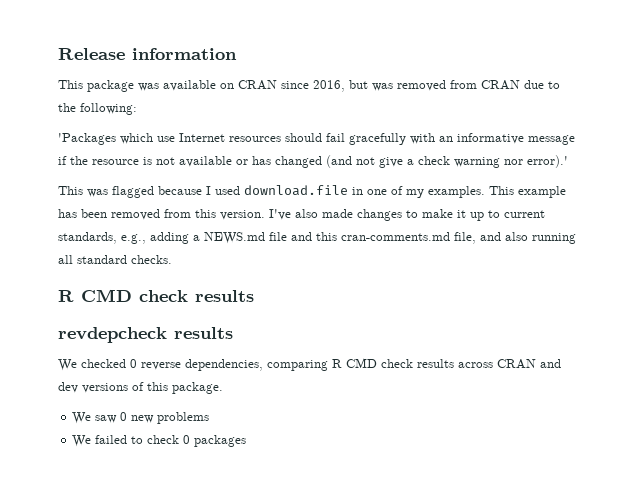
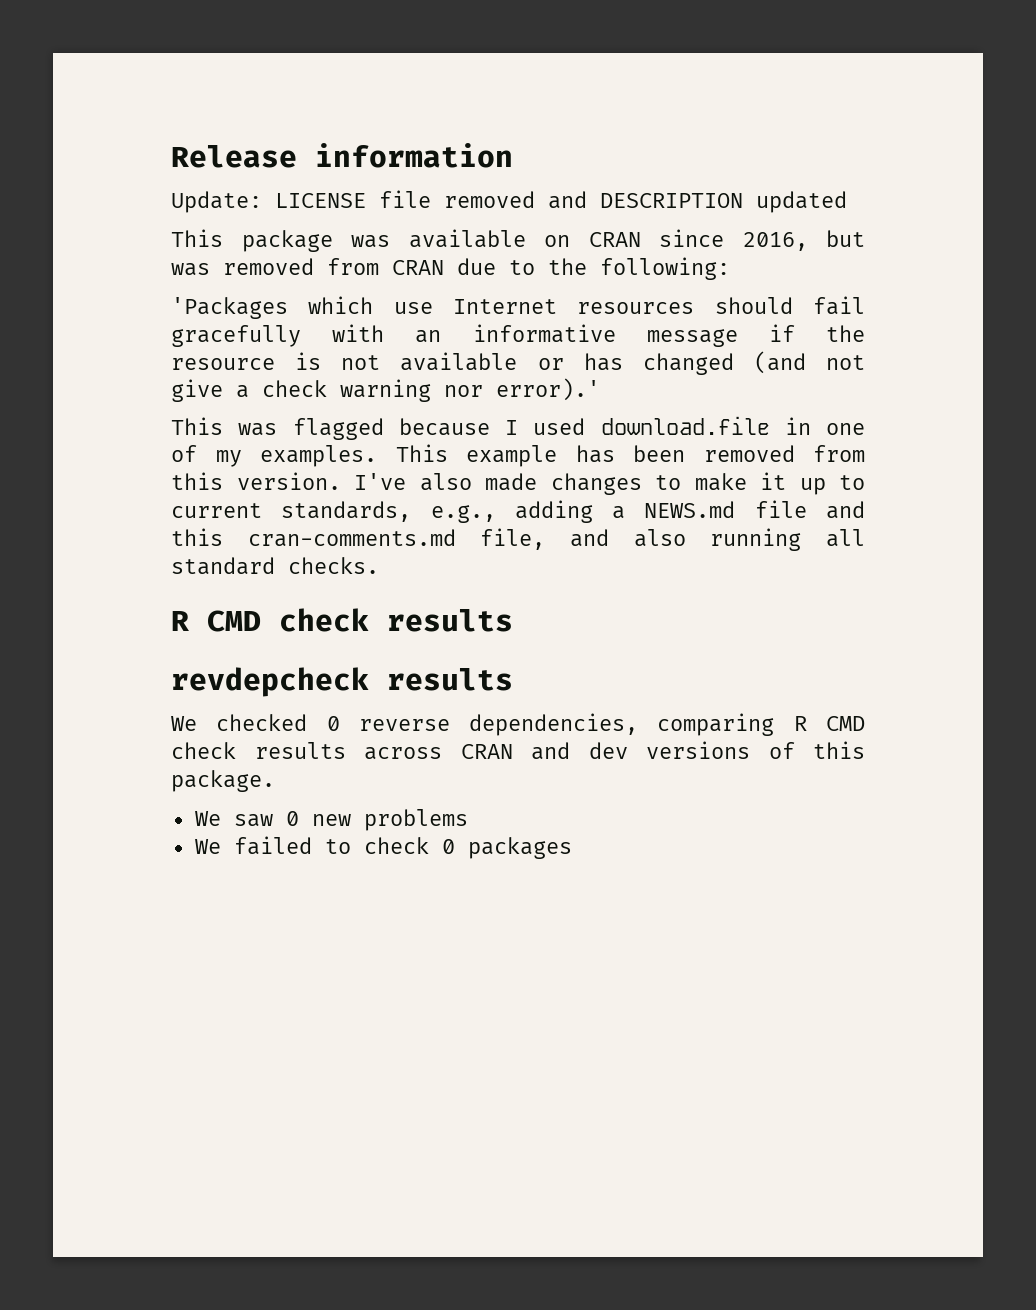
+ Update: LICENSE file removed and DESCRIPTION updated

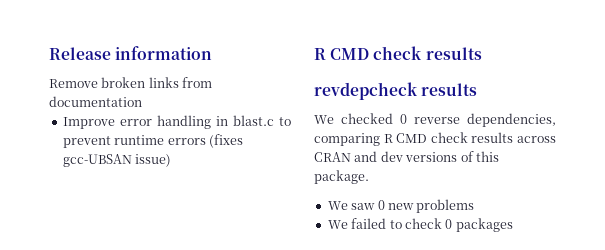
- Update: LICENSE file removed and DESCRIPTION updated
- This package was available on CRAN since 2016, but was removed from CRAN due to the following:
- 'Packages which use Internet resources should fail gracefully with an informative message if the resource is not available or has changed (and not give a check warning nor error).'
- This was flagged because I used download.file in one of my examples. This example has been removed from this version. I've also made changes to make it up to current standards, e.g., adding a NEWS.md file and this cran-comments.md file, and also running all standard checks.
+ Remove broken links from documentation
+ Improve error handling in blast.c to prevent runtime errors (fixes gcc-UBSAN issue)

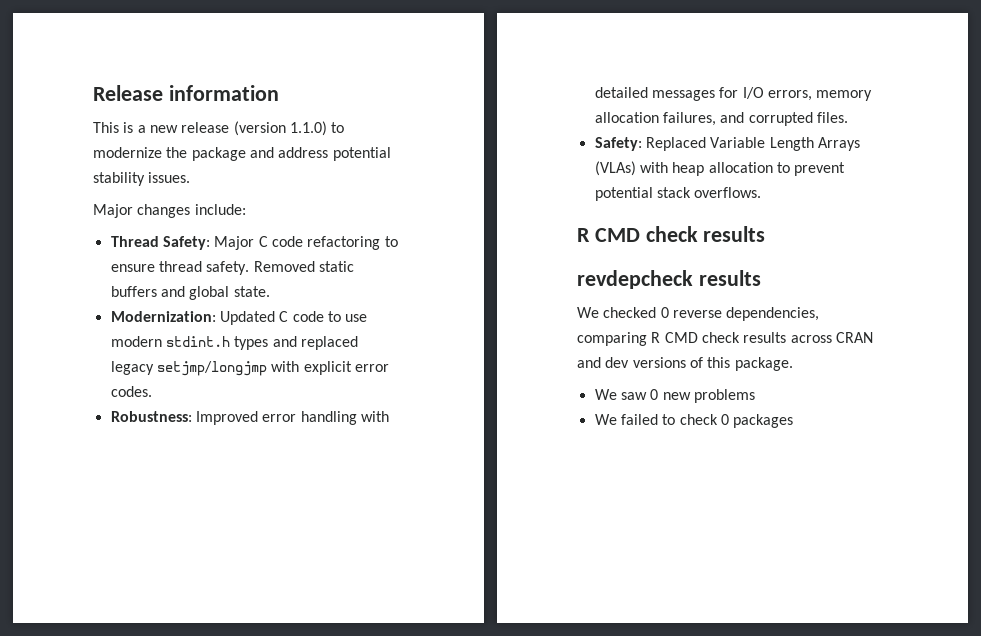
- Remove broken links from documentation
- Improve error handling in blast.c to prevent runtime errors (fixes gcc-UBSAN issue)
+ This is a new release (version 1.1.0) to modernize the package and address potential stability issues.
+ Major changes include:
+ Thread Safety: Major C code refactoring to ensure thread safety. Removed static buffers and global state.
+ Modernization: Updated C code to use modern stdint.h types and replaced legacy setjmp/longjmp with explicit error codes.
+ Robustness: Improved error handling with detailed messages for I/O errors, memory allocation failures, and corrupted files.
+ Safety: Replaced Variable Length Arrays (VLAs) with heap allocation to prevent potential stack overflows.

